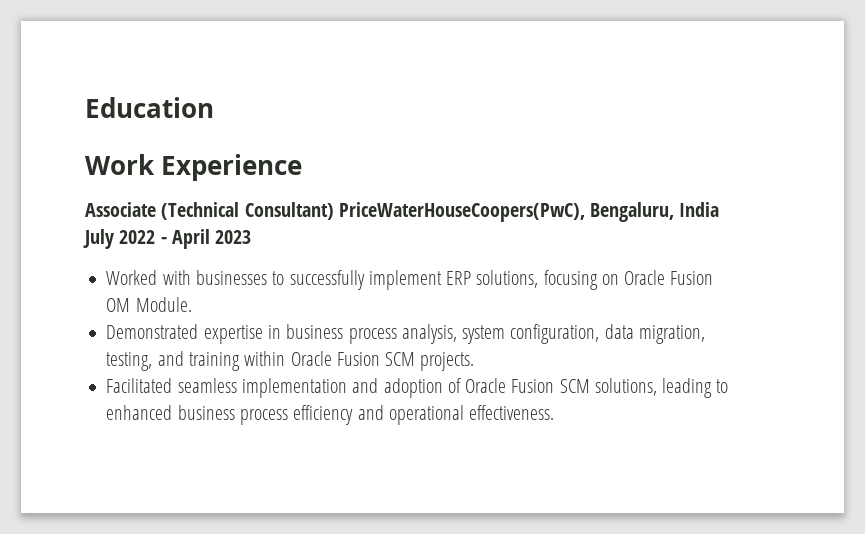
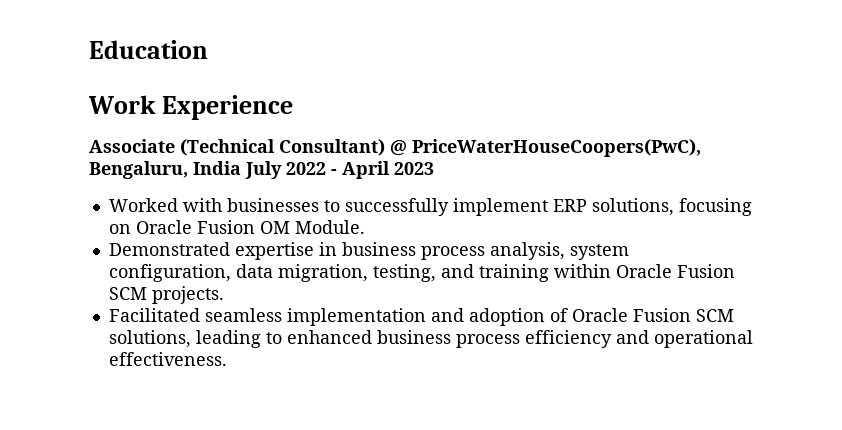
- Associate (Technical Consultant) PriceWaterHouseCoopers(PwC), Bengaluru, India July 2022 - April 2023
+ Associate (Technical Consultant) @ PriceWaterHouseCoopers(PwC), Bengaluru, India July 2022 - April 2023

